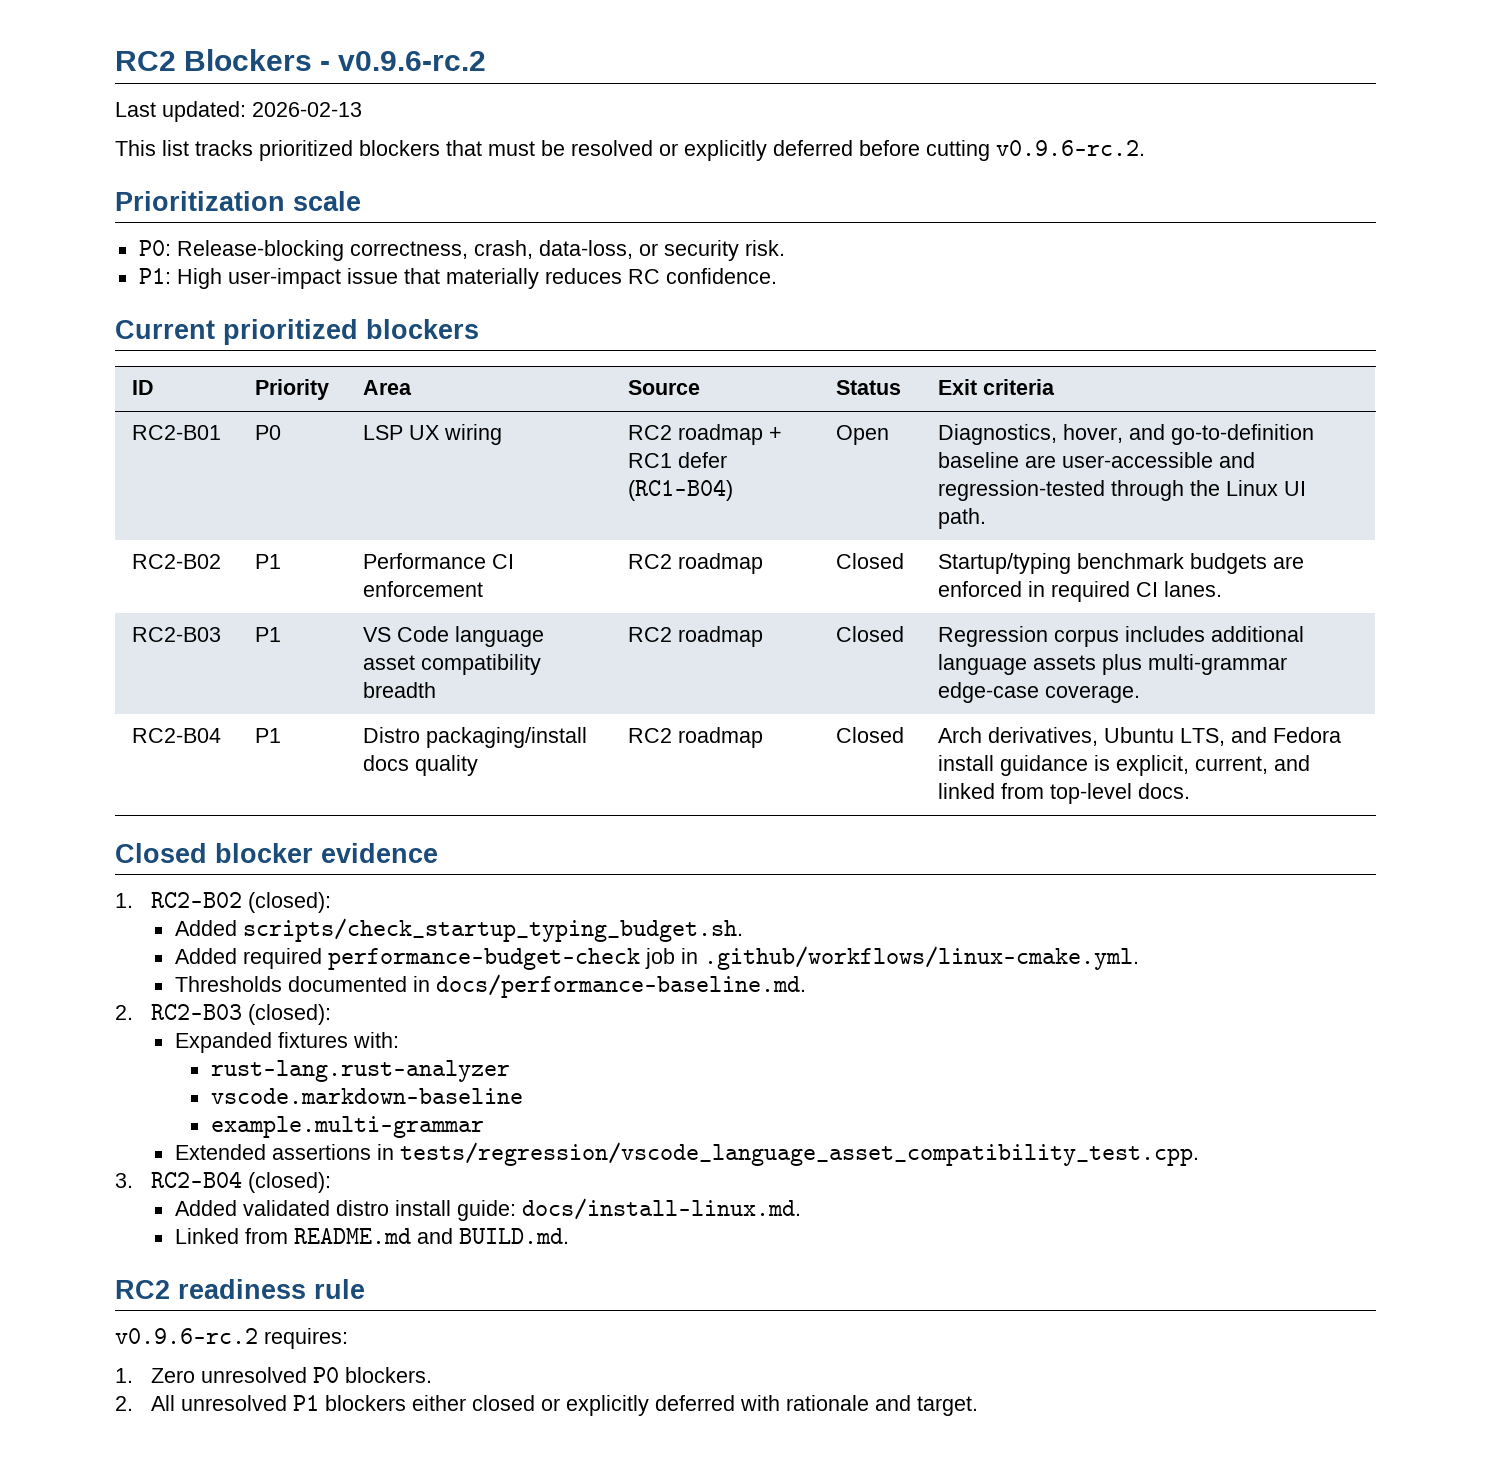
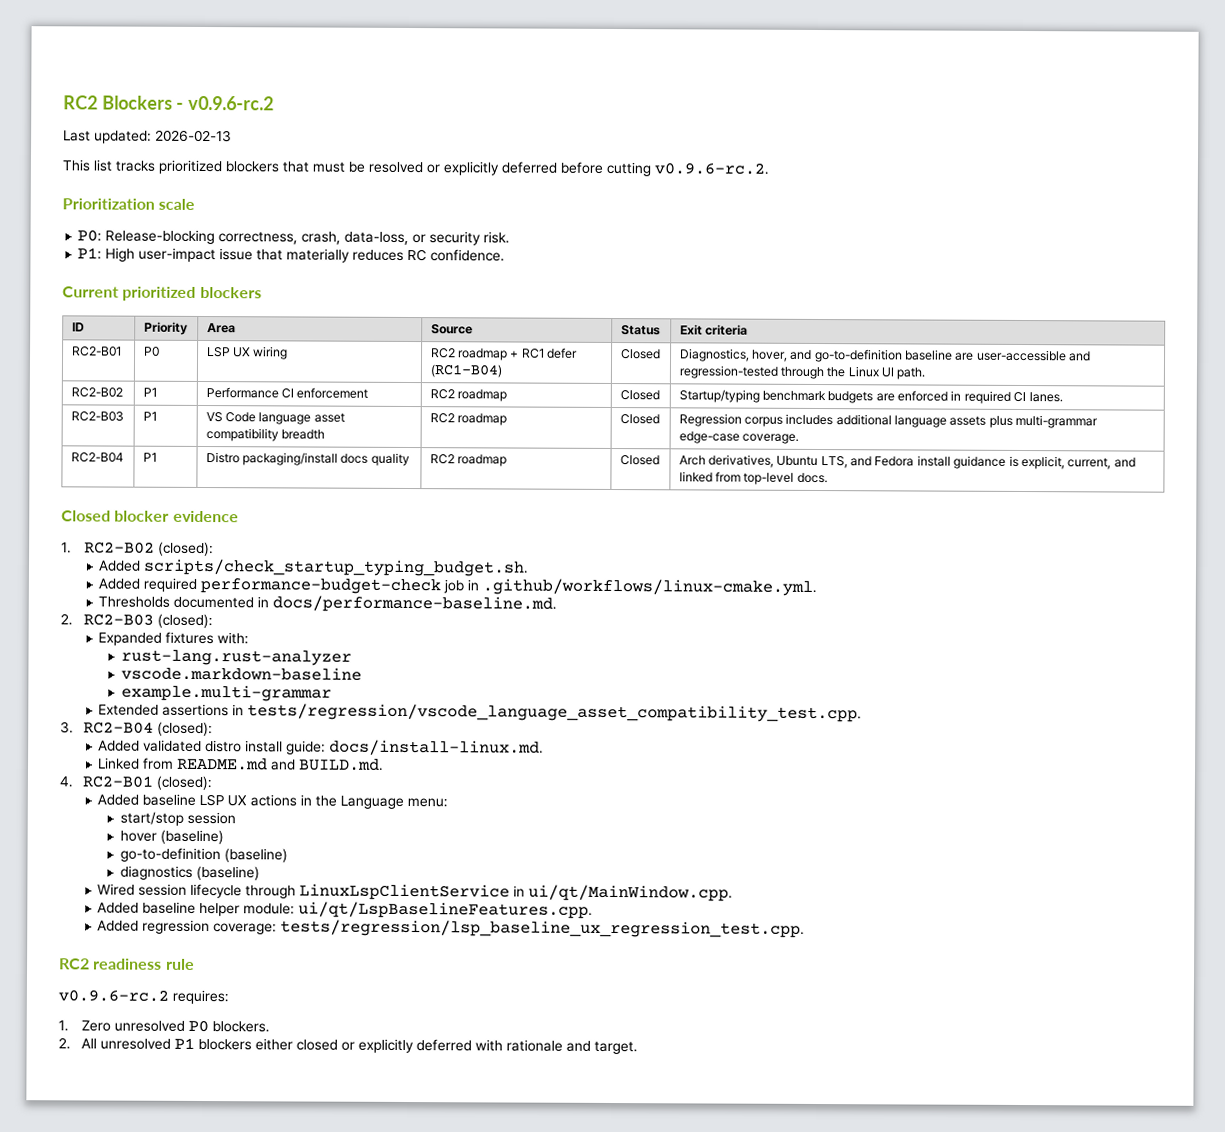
- RC2-B01 | P0 | LSP UX wiring | RC2 roadmap + RC1 defer (RC1-B04) | Open | Diagnostics, hover, and go-to-definition baseline are user-accessible and regression-tested through the Linux UI path.
+ RC2-B01 | P0 | LSP UX wiring | RC2 roadmap + RC1 defer (RC1-B04) | Closed | Diagnostics, hover, and go-to-definition baseline are user-accessible and regression-tested through the Linux UI path.
+ 4. RC2-B01 (closed):
+ Added baseline LSP UX actions in the Language menu:
+ start/stop session
+ hover (baseline)
+ go-to-definition (baseline)
+ diagnostics (baseline)
+ Wired session lifecycle through LinuxLspClientService in ui/qt/MainWindow.cpp.
+ Added baseline helper module: ui/qt/LspBaselineFeatures.cpp.
+ Added regression coverage: tests/regression/lsp_baseline_ux_regression_test.cpp.

